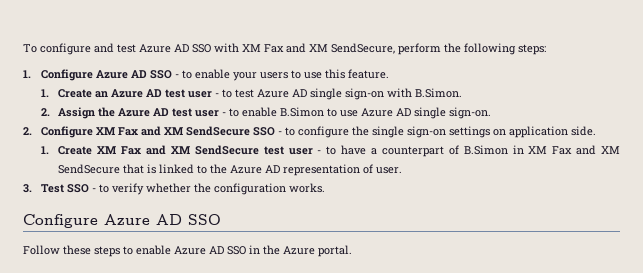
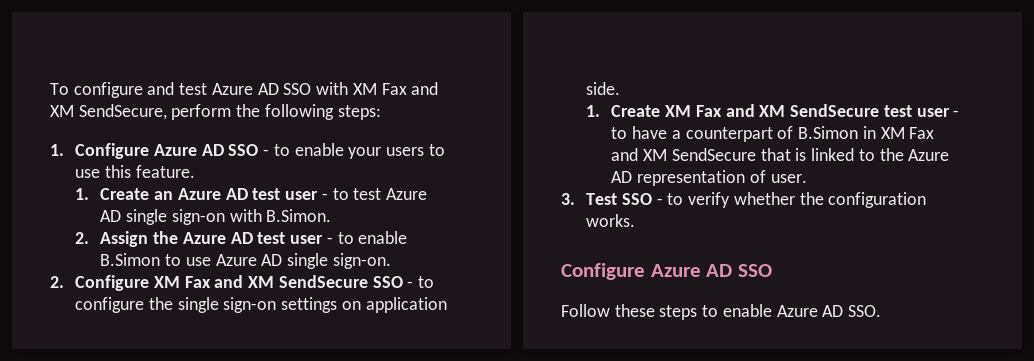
- Follow these steps to enable Azure AD SSO in the Azure portal.
+ Follow these steps to enable Azure AD SSO.

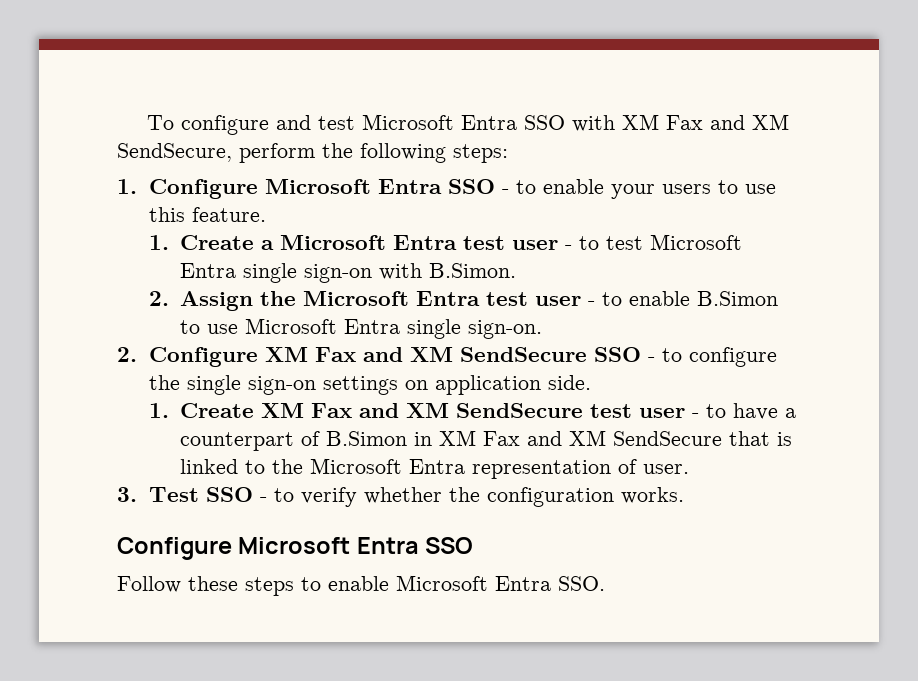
- To configure and test Azure AD SSO with XM Fax and XM SendSecure, perform the following steps:
+ To configure and test Microsoft Entra SSO with XM Fax and XM SendSecure, perform the following steps:
- 1. Configure Azure AD SSO - to enable your users to use this feature.
+ 1. Configure Microsoft Entra SSO - to enable your users to use this feature.
- 1. Create an Azure AD test user - to test Azure AD single sign-on with B.Simon.
+ 1. Create a Microsoft Entra test user - to test Microsoft Entra single sign-on with B.Simon.
- 2. Assign the Azure AD test user - to enable B.Simon to use Azure AD single sign-on.
+ 2. Assign the Microsoft Entra test user - to enable B.Simon to use Microsoft Entra single sign-on.
- 1. Create XM Fax and XM SendSecure test user - to have a counterpart of B.Simon in XM Fax and XM SendSecure that is linked to the Azure AD representation of user.
+ 1. Create XM Fax and XM SendSecure test user - to have a counterpart of B.Simon in XM Fax and XM SendSecure that is linked to the Microsoft Entra representation of user.
  3. Test SSO - to verify whether the configuration works.
- Configure Azure AD SSO
+ Configure Microsoft Entra SSO
- Follow these steps to enable Azure AD SSO.
+ Follow these steps to enable Microsoft Entra SSO.

